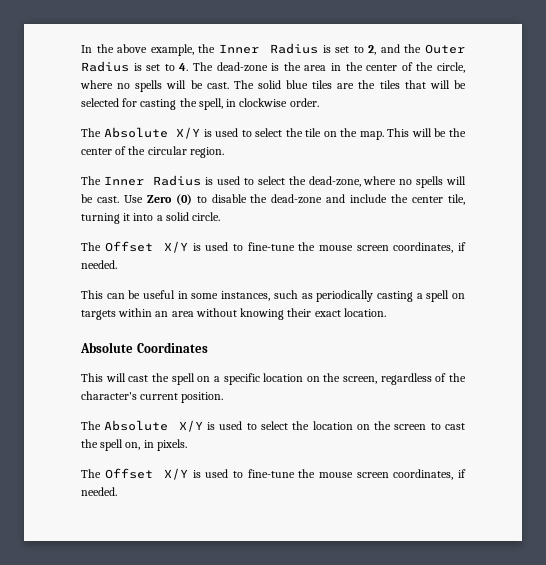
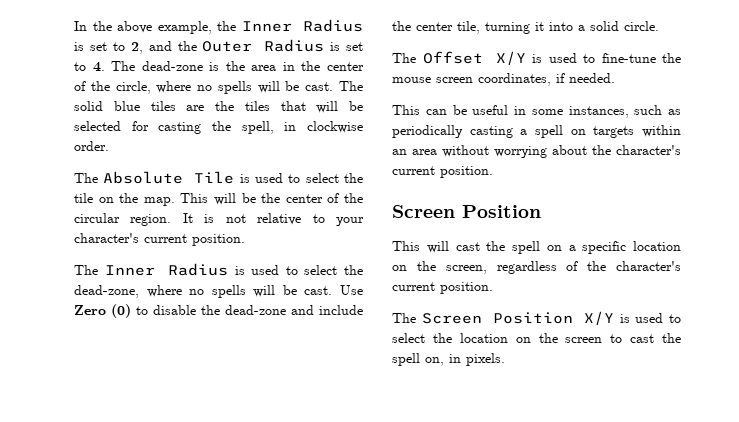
- The Absolute X/Y is used to select the tile on the map.
+ The Absolute Tile is used to select the tile on the map.
+ It is not relative to your character's current position.
- This can be useful in some instances, such as periodically casting a spell on targets within an area without knowing their exact location.
- Absolute Coordinates
+ This can be useful in some instances, such as periodically casting a spell on targets within an area without worrying about the character's current position.
+ Screen Position
- The Absolute X/Y is used to select the location on the screen to cast the spell on, in pixels.
- The Offset X/Y is used to fine-tune the mouse screen coordinates, if needed.
+ The Screen Position X/Y is used to select the location on the screen to cast the spell on, in pixels.

